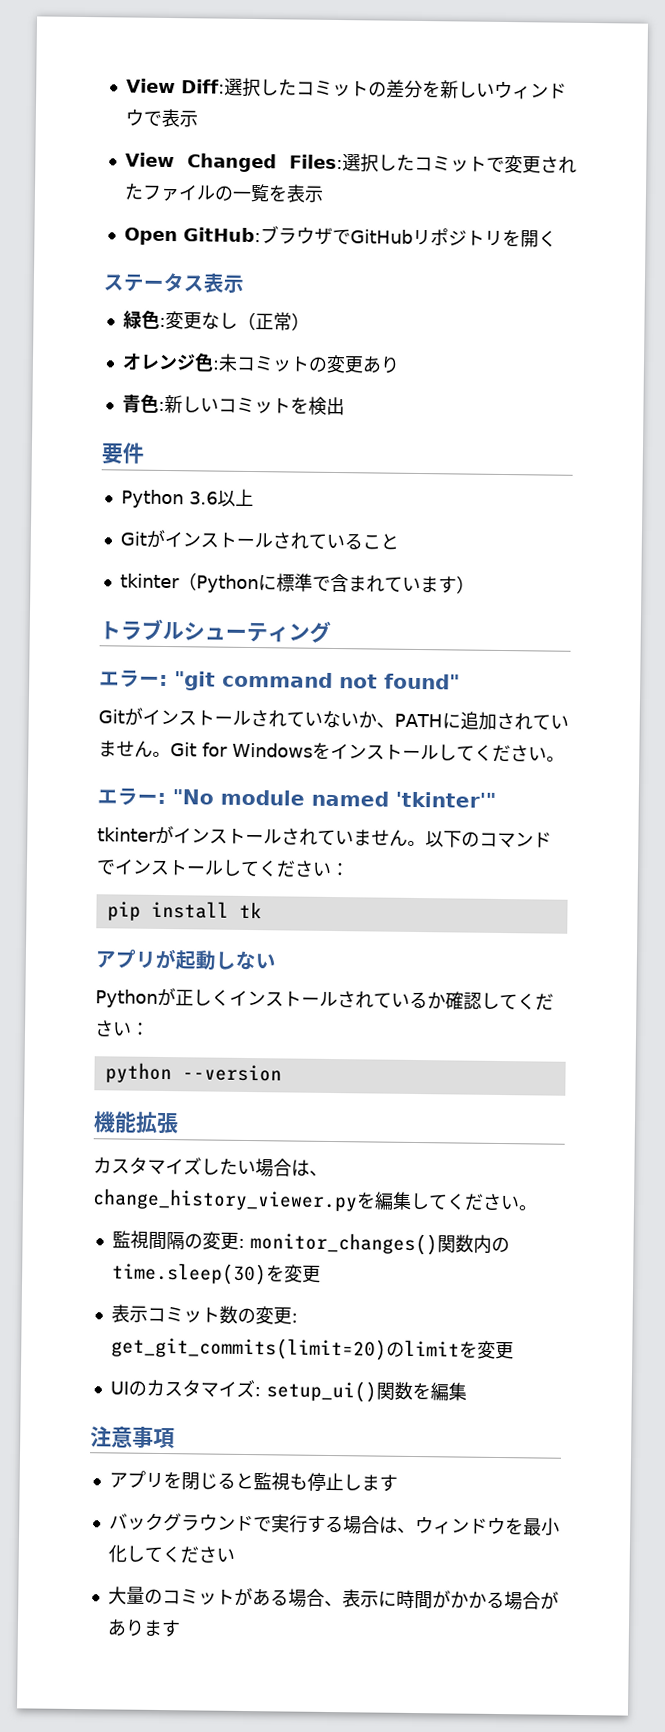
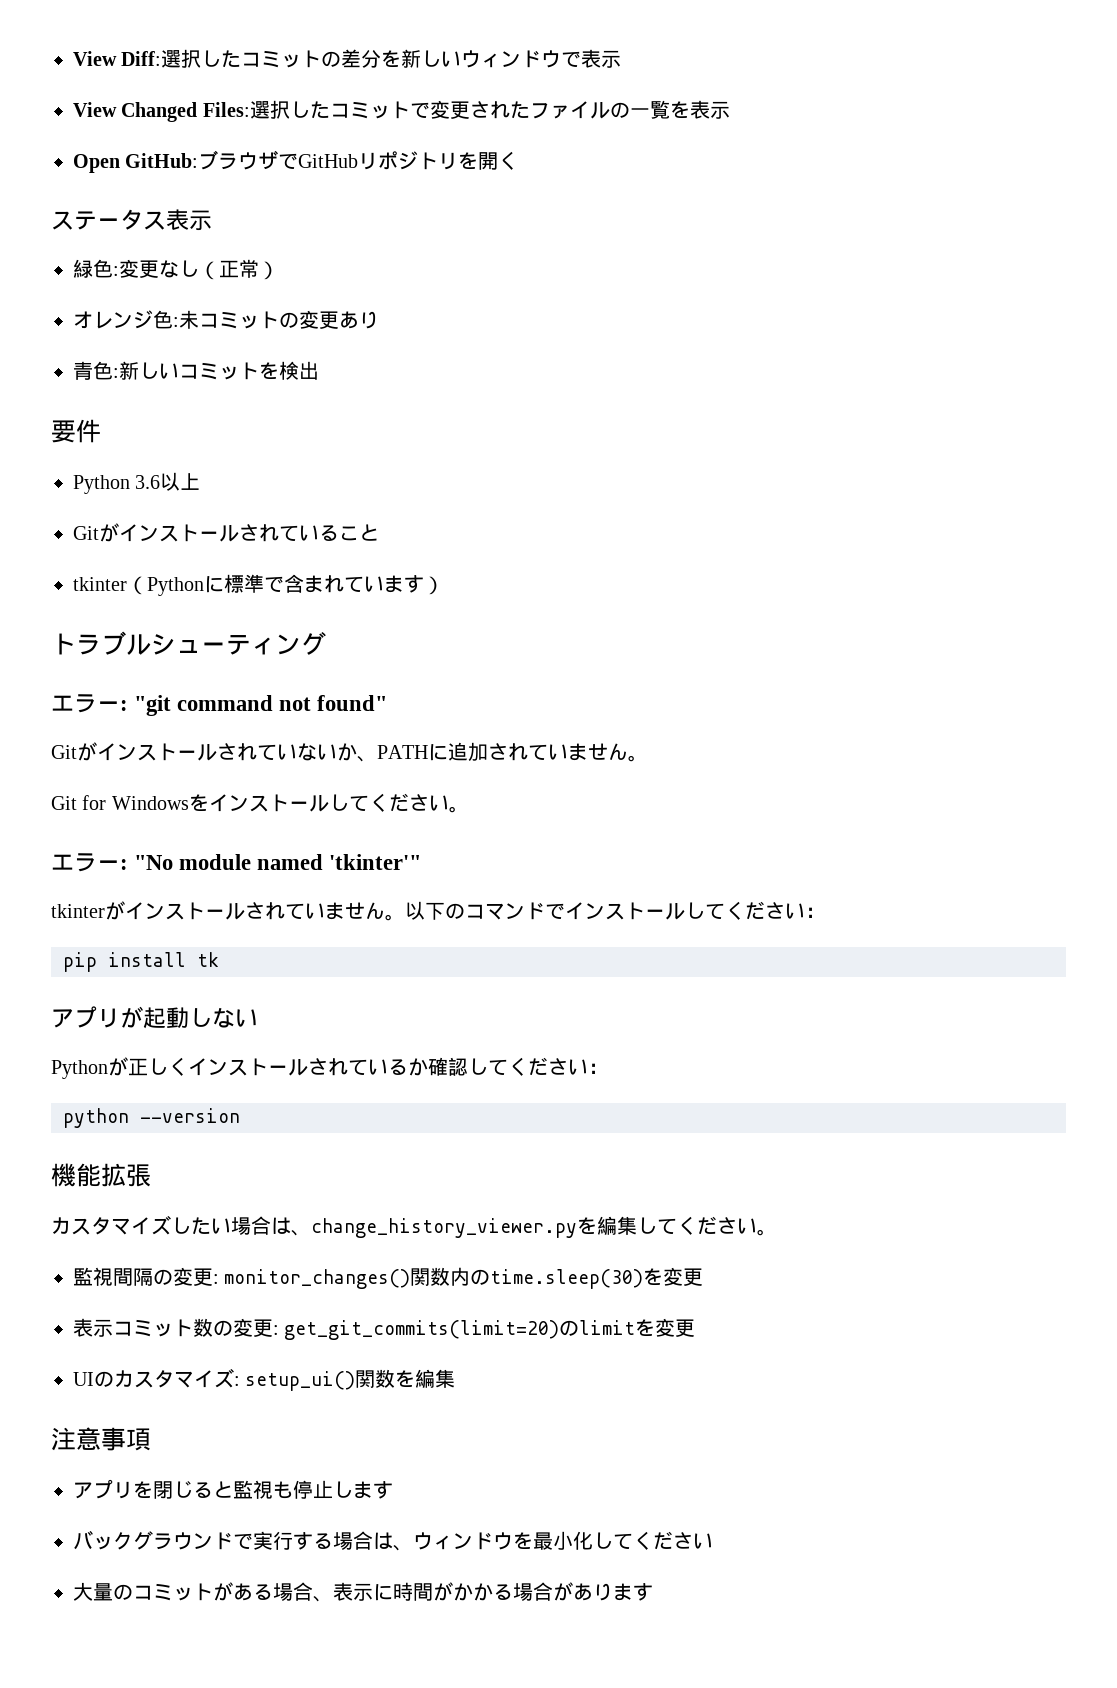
- Gitがインストールされていないか、PATHに追加されていません。Git for Windowsをインストールしてください。
+ Gitがインストールされていないか、PATHに追加されていません。
+ Git for Windowsをインストールしてください。

